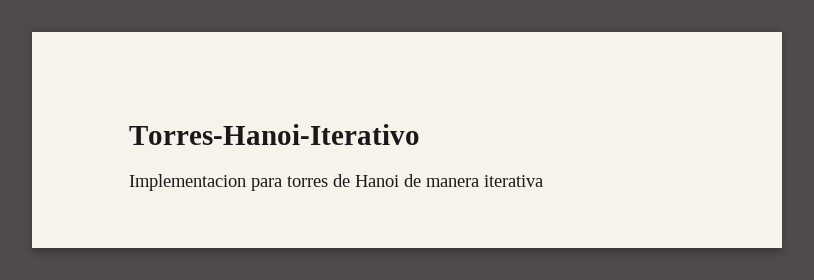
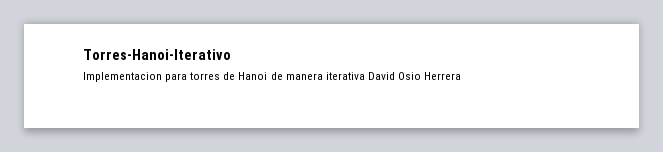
- Implementacion para torres de Hanoi de manera iterativa
+ Implementacion para torres de Hanoi de manera iterativa David Osio Herrera

